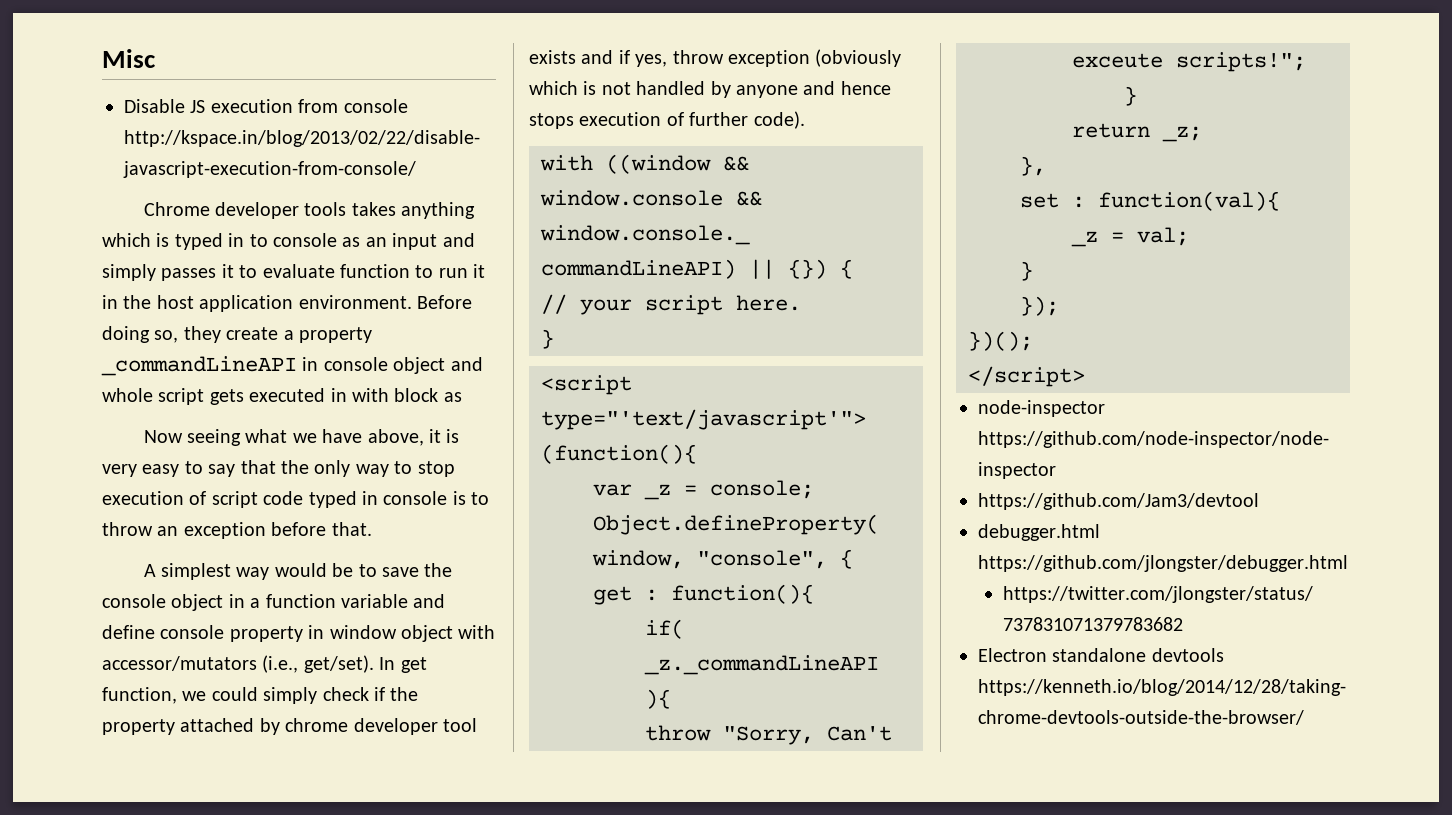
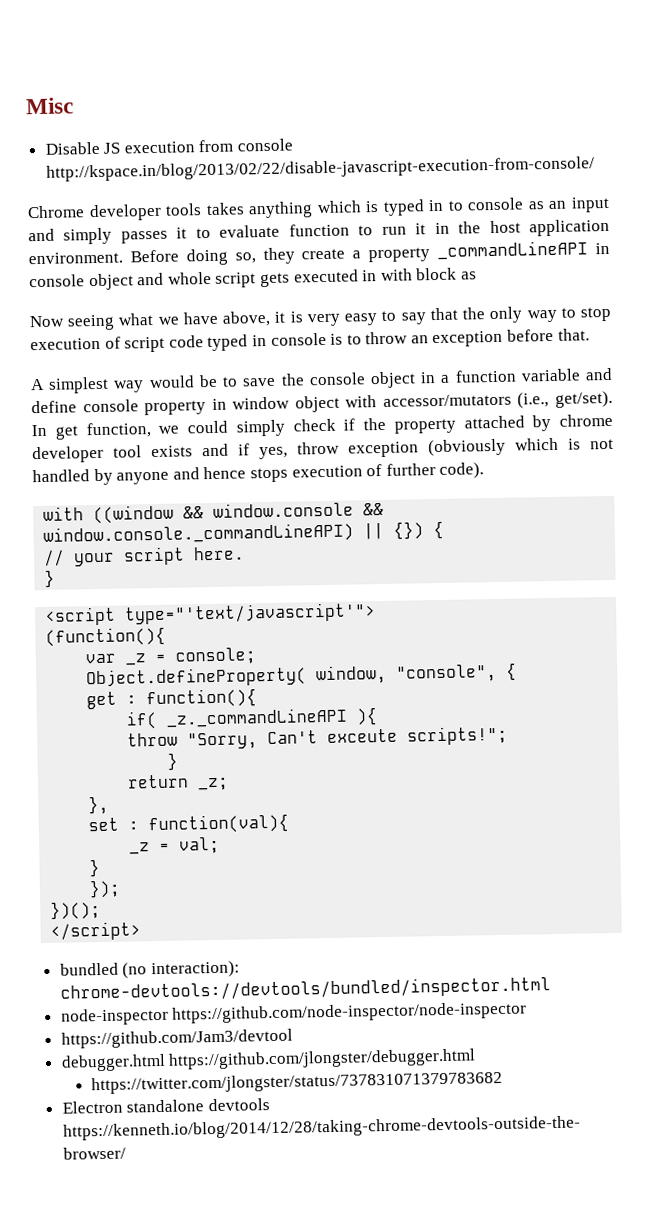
+ bundled (no interaction): chrome-devtools://devtools/bundled/inspector.html

